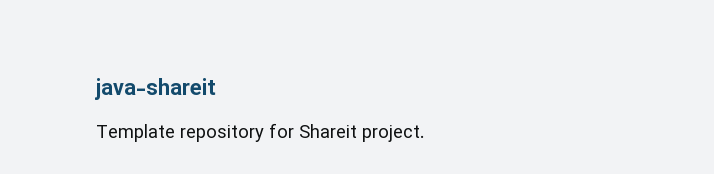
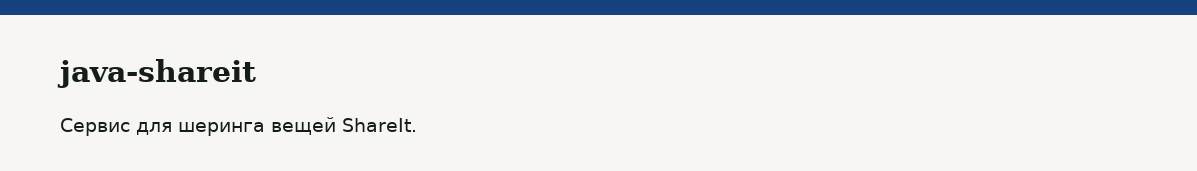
- Template repository for Shareit project.
+ Сервис для шеринга вещей ShareIt.

